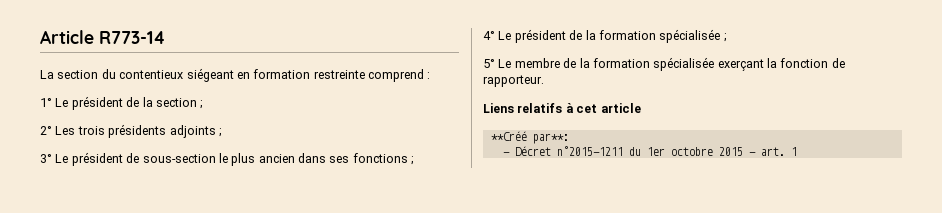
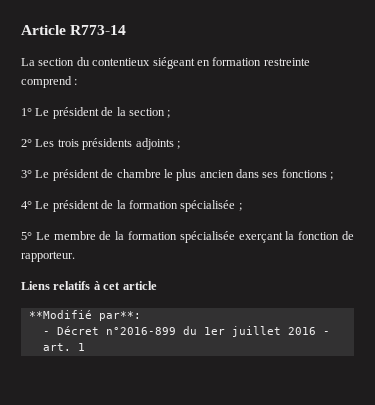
- 3° Le président de sous-section le plus ancien dans ses fonctions ;
+ 3° Le président de chambre le plus ancien dans ses fonctions ;
- **Créé par**:
+ **Modifié par**:
- - Décret n°2015-1211 du 1er octobre 2015 - art. 1
+ - Décret n°2016-899 du 1er juillet 2016 - art. 1

